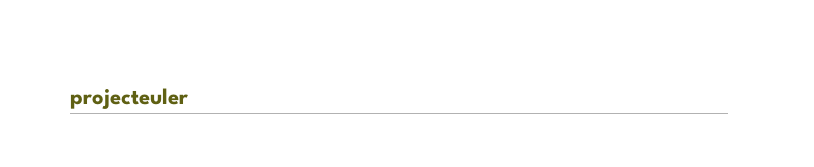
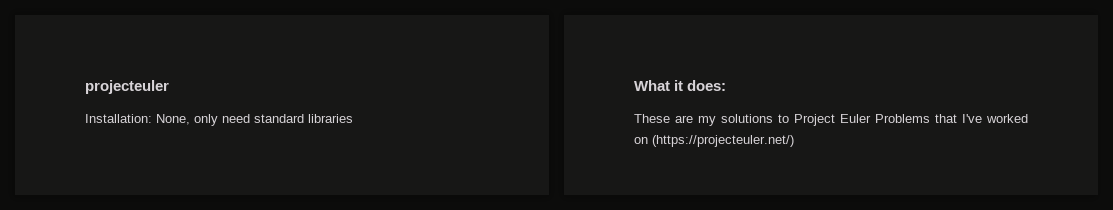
+ Installation: None, only need standard libraries
+ What it does:
+ These are my solutions to Project Euler Problems that I've worked on (https://projecteuler.net/)

